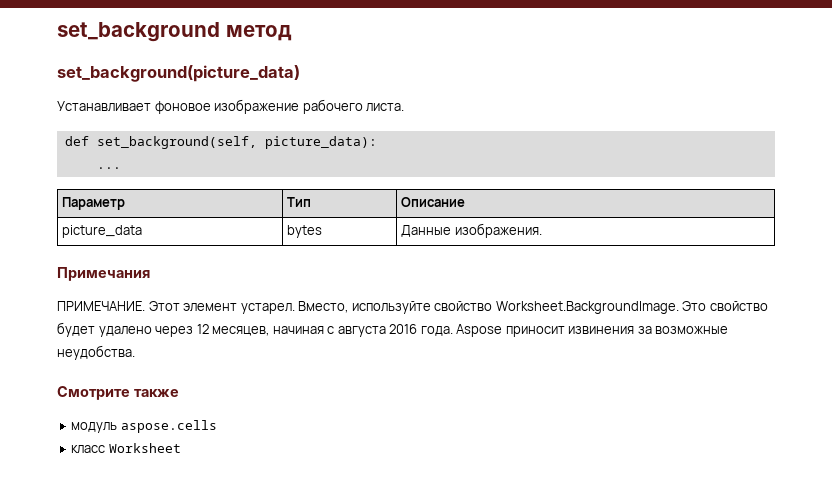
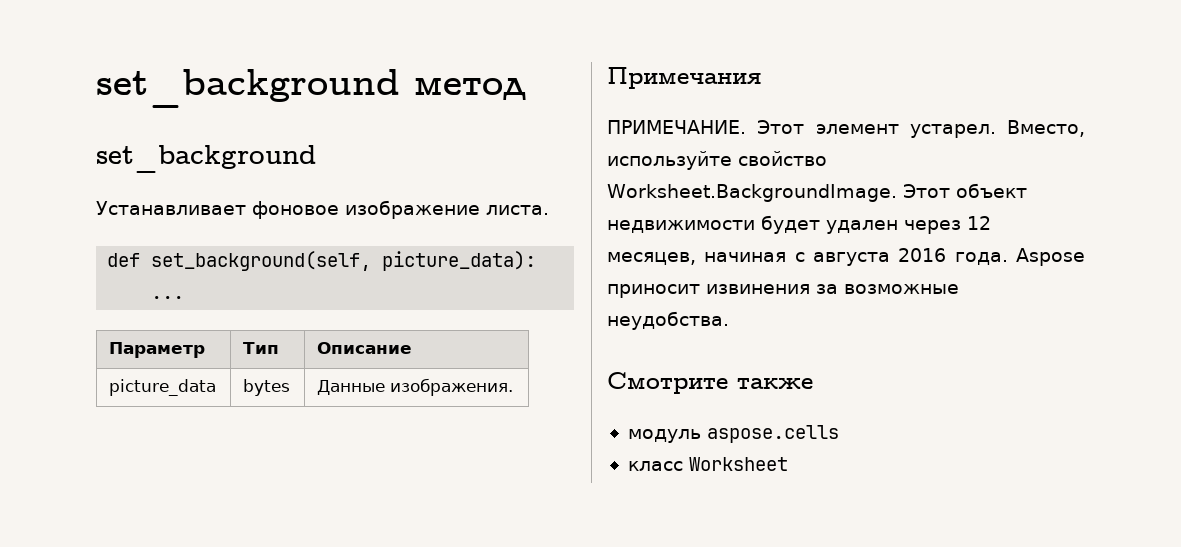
  set_background метод
- set_background(picture_data)
+ set_background
- Устанавливает фоновое изображение рабочего листа.
+ Устанавливает фоновое изображение листа.
- Вместо, используйте свойство Worksheet.BackgroundImage. Это свойство будет удалено через 12 месяцев, начиная с августа 2016 года.
+ Вместо, используйте свойство Worksheet.BackgroundImage. Этот объект недвижимости будет удален через 12 месяцев, начиная с августа 2016 года.

